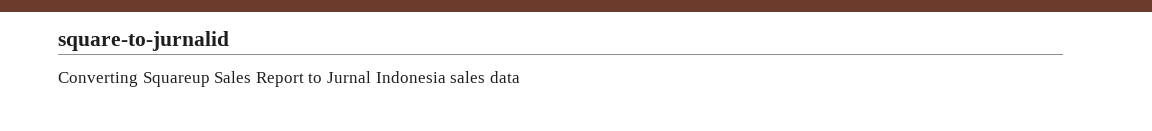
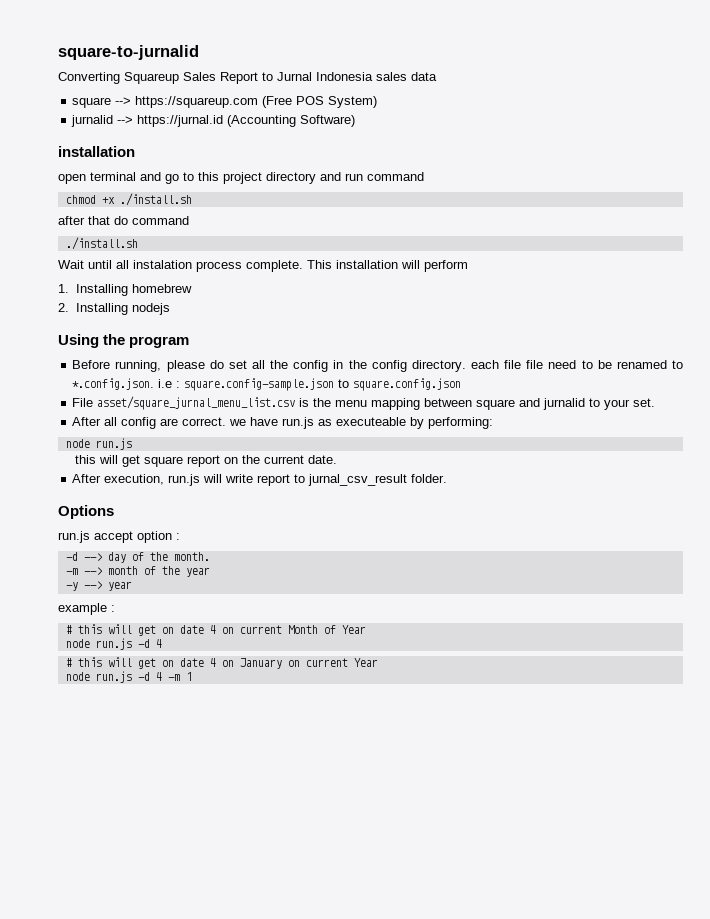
+ square --> https://squareup.com (Free POS System)
+ jurnalid --> https://jurnal.id (Accounting Software)
+ installation
+ open terminal and go to this project directory and run command
+ chmod +x ./install.sh
+ after that do command
+ ./install.sh
+ Wait until all instalation process complete. This installation will perform
+ 1. Installing homebrew
+ 2. Installing nodejs
+ Using the program
+ Before running, please do set all the config in the config directory. each file file need to be renamed to *.config.json. i.e : square.config-sample.json to square.config.json
+ File asset/square_jurnal_menu_list.csv is the menu mapping between square and jurnalid to your set.
+ After all config are correct. we have run.js as executeable by performing:
+ node run.js
+ this will get square report on the current date.
+ After execution, run.js will write report to jurnal_csv_result folder.
+ Options
+ run.js accept option :
+ -d --> day of the month.
+ -m --> month of the year
+ -y --> year
+ example :
+ # this will get on date 4 on current Month of Year
+ node run.js -d 4
+ # this will get on date 4 on January on current Year
+ node run.js -d 4 -m 1

